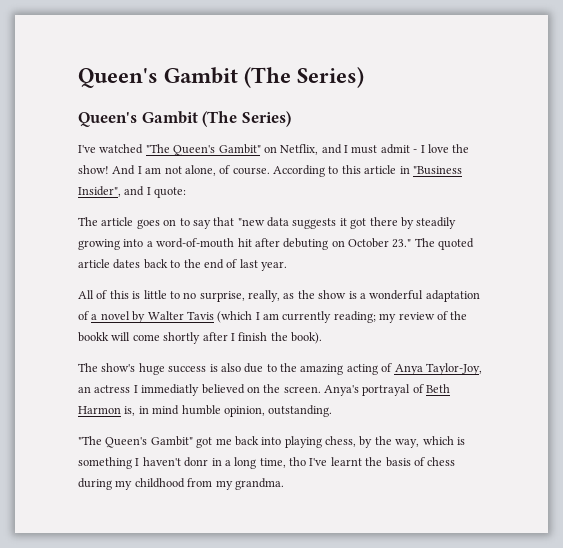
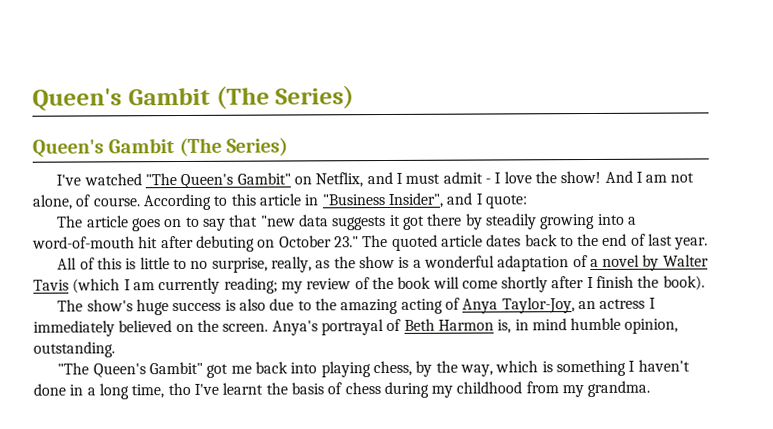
- All of this is little to no surprise, really, as the show is a wonderful adaptation of a novel by Walter Tavis (which I am currently reading; my review of the bookk will come shortly after I finish the book).
+ All of this is little to no surprise, really, as the show is a wonderful adaptation of a novel by Walter Tavis (which I am currently reading; my review of the book will come shortly after I finish the book).
- The show's huge success is also due to the amazing acting of Anya Taylor-Joy, an actress I immediatly believed on the screen.
+ The show's huge success is also due to the amazing acting of Anya Taylor-Joy, an actress I immediately believed on the screen.
- "The Queen's Gambit" got me back into playing chess, by the way, which is something I haven't donr in a long time, tho I've learnt the basis of chess during my childhood from my grandma.
+ "The Queen's Gambit" got me back into playing chess, by the way, which is something I haven't done in a long time, tho I've learnt the basis of chess during my childhood from my grandma.

